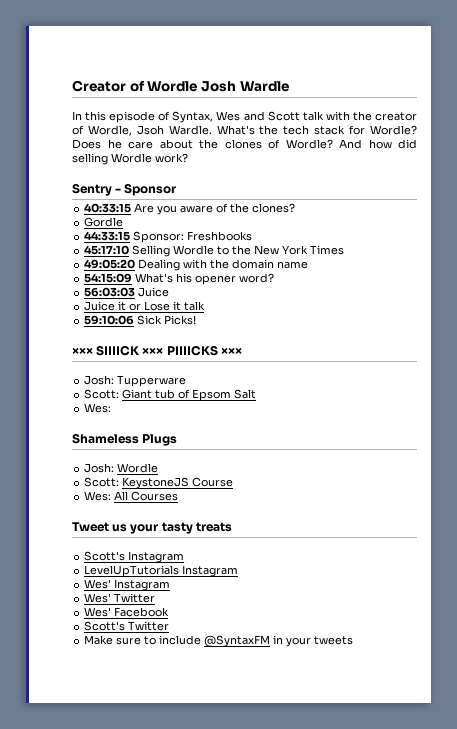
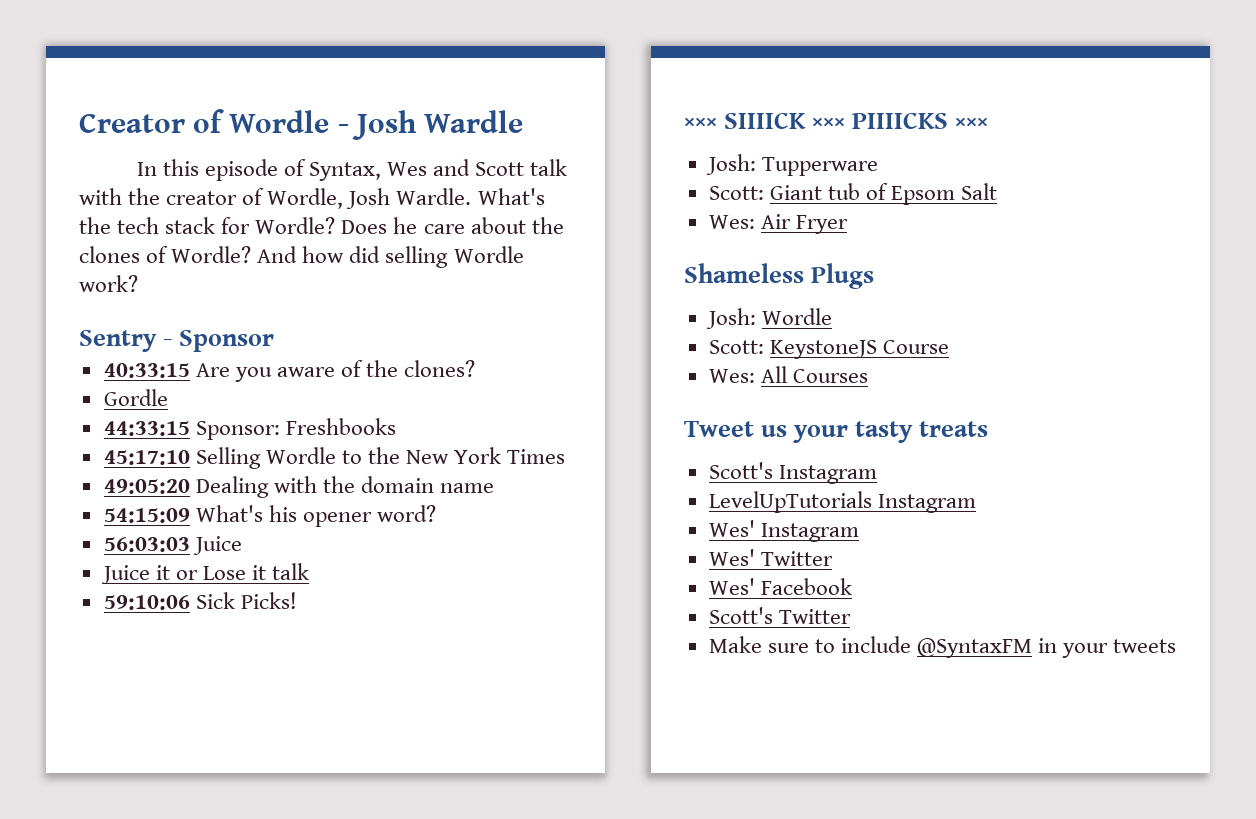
- Creator of Wordle Josh Wardle
+ Creator of Wordle - Josh Wardle
- In this episode of Syntax, Wes and Scott talk with the creator of Wordle, Jsoh Wardle.
+ In this episode of Syntax, Wes and Scott talk with the creator of Wordle, Josh Wardle.
  Scott: Giant tub of Epsom Salt
- Wes:
+ Wes: Air Fryer

